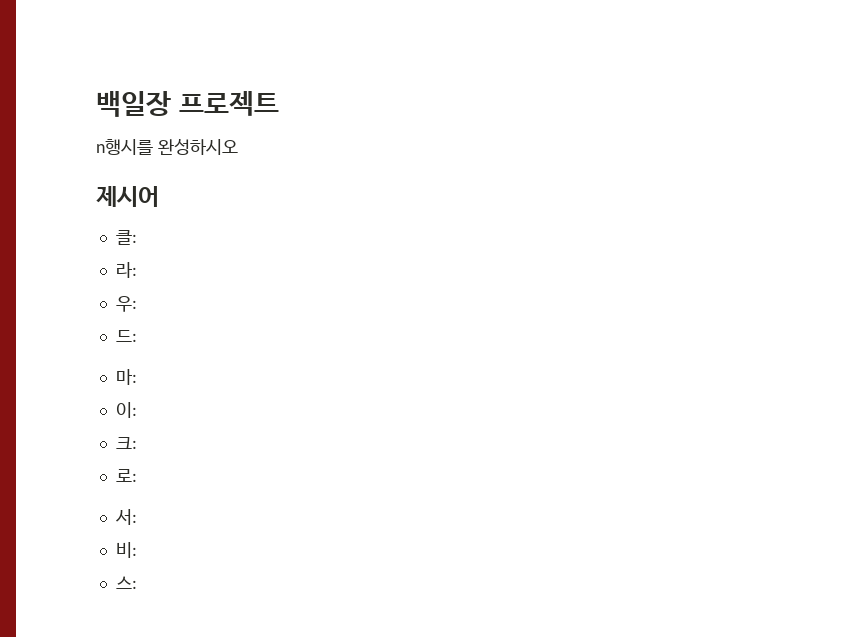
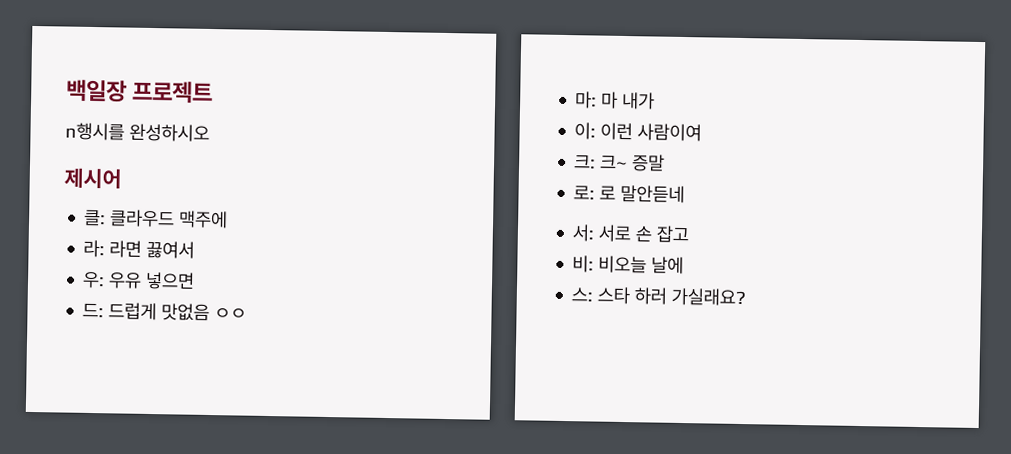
- 클:
+ 클: 클라우드 맥주에
- 라:
+ 라: 라면 끓여서
- 우:
+ 우: 우유 넣으면
- 드:
+ 드: 드럽게 맛없음 ㅇㅇ
- 마:
+ 마: 마 내가
- 이:
+ 이: 이런 사람이여
- 크:
+ 크: 크~ 증말
- 로:
+ 로: 로 말안듣네
- 서:
+ 서: 서로 손 잡고
- 비:
+ 비: 비오늘 날에
- 스:
+ 스: 스타 하러 가실래요?

